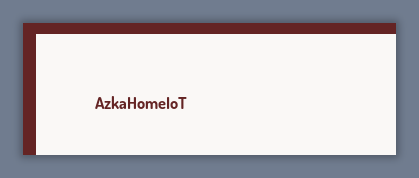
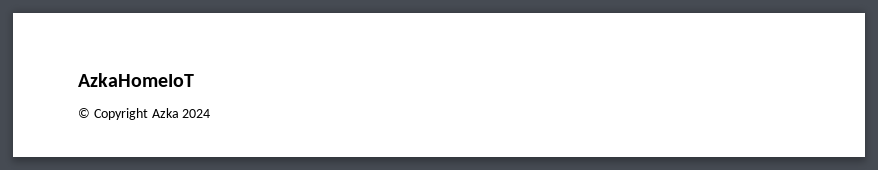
+ © Copyright Azka 2024

